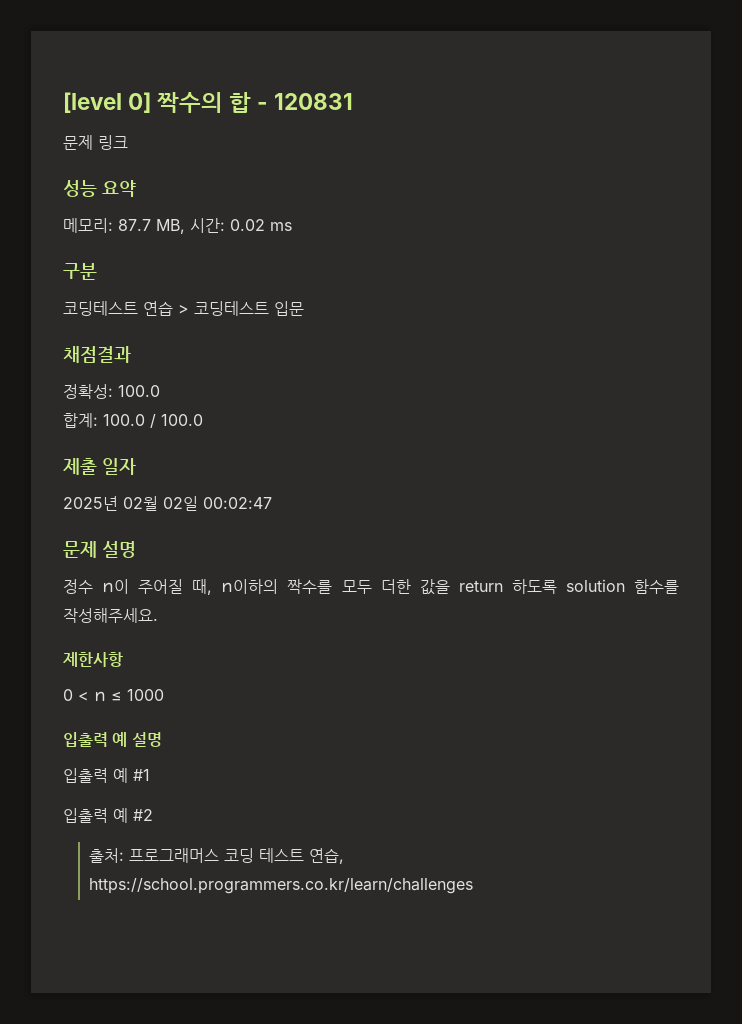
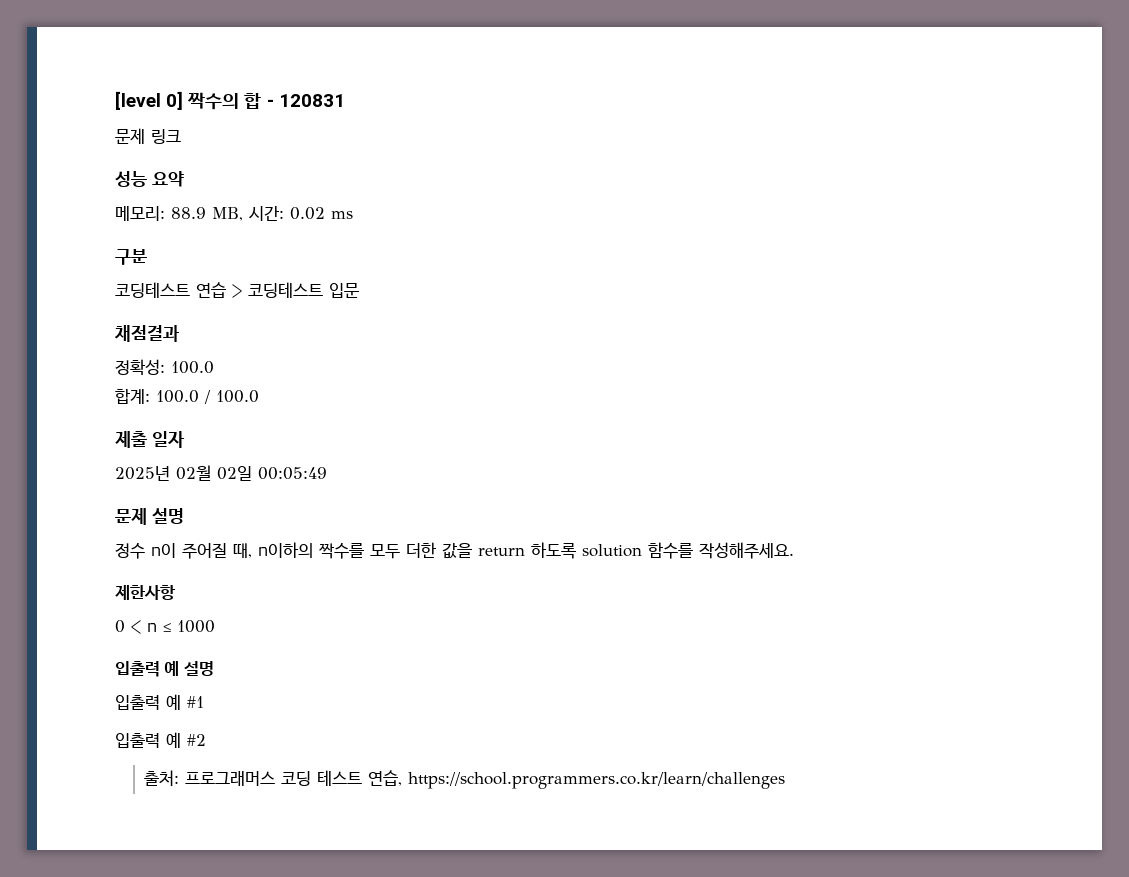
- 메모리: 87.7 MB, 시간: 0.02 ms
+ 메모리: 88.9 MB, 시간: 0.02 ms
- 2025년 02월 02일 00:02:47
+ 2025년 02월 02일 00:05:49

